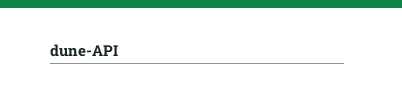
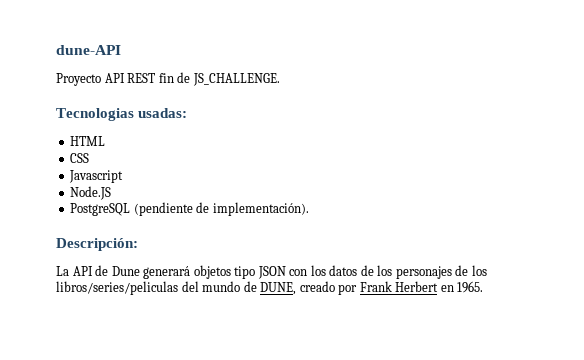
+ Proyecto API REST fin de JS_CHALLENGE.
+ Tecnologias usadas:
+ HTML
+ CSS
+ Javascript
+ Node.JS
+ PostgreSQL (pendiente de implementación).
+ Descripción:
+ La API de Dune generará objetos tipo JSON con los datos de los personajes de los libros/series/peliculas del mundo de DUNE, creado por Frank Herbert en 1965.

